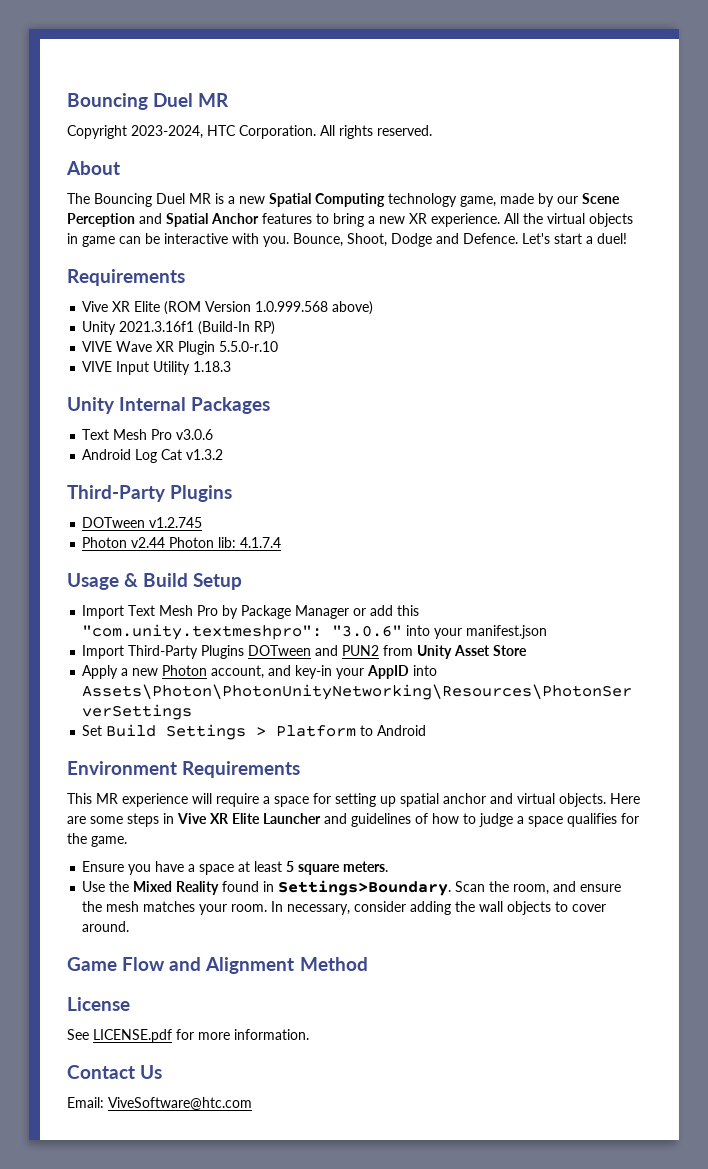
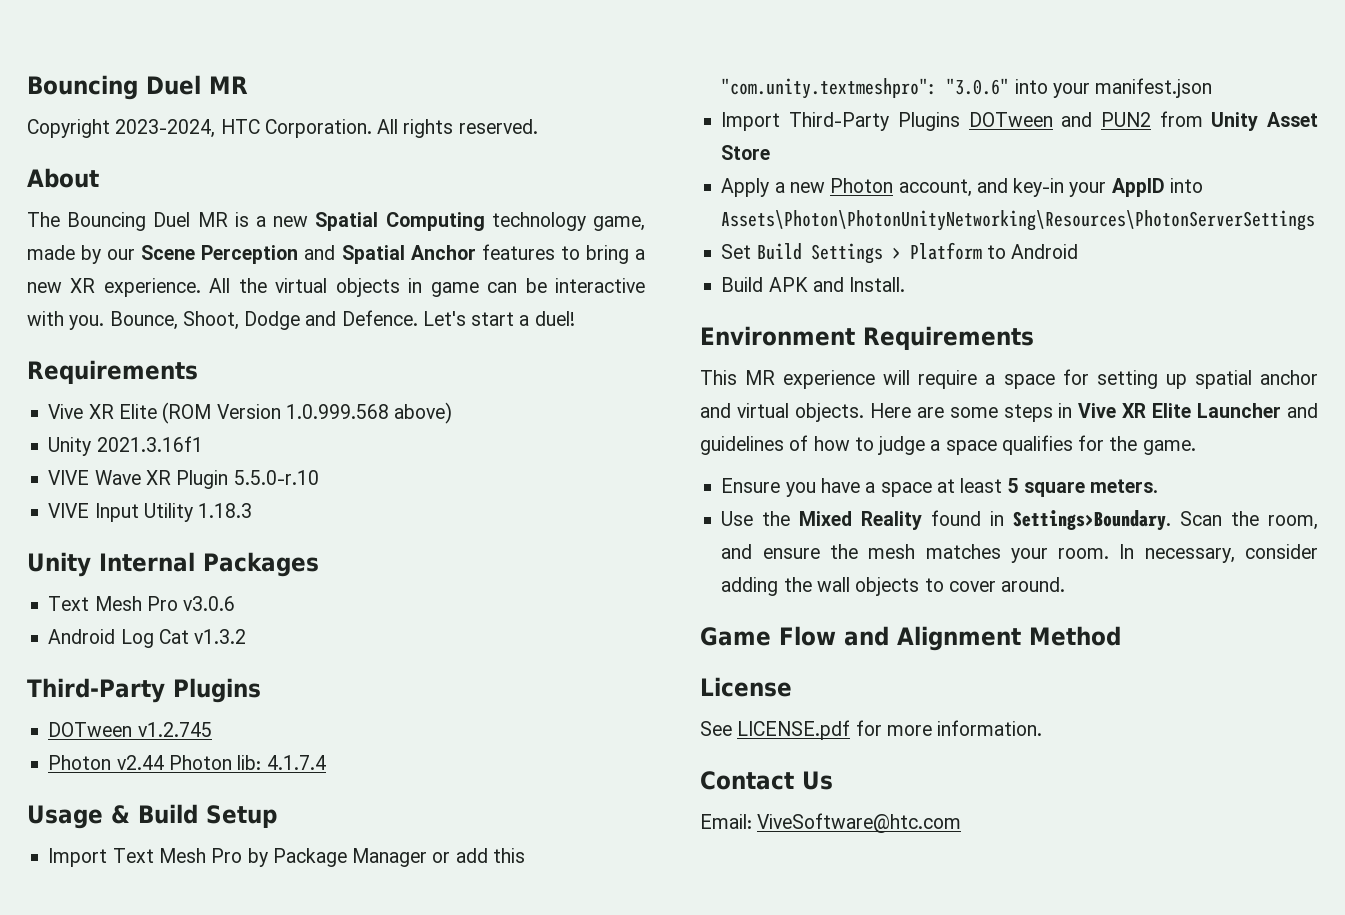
- Unity 2021.3.16f1 (Build-In RP)
+ Unity 2021.3.16f1
+ Build APK and Install.

